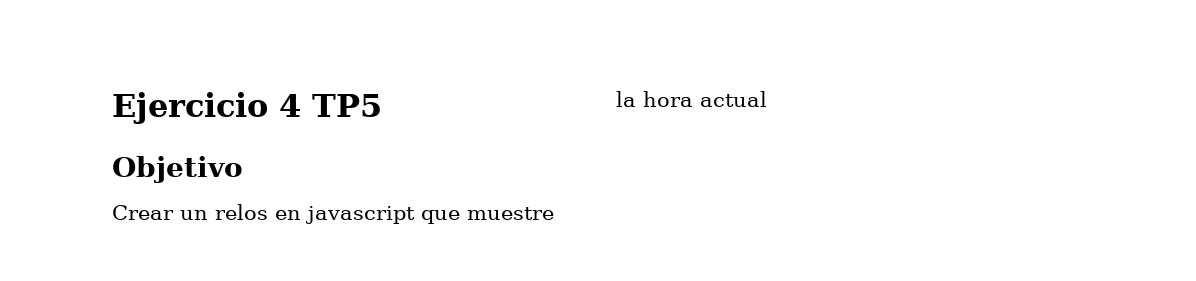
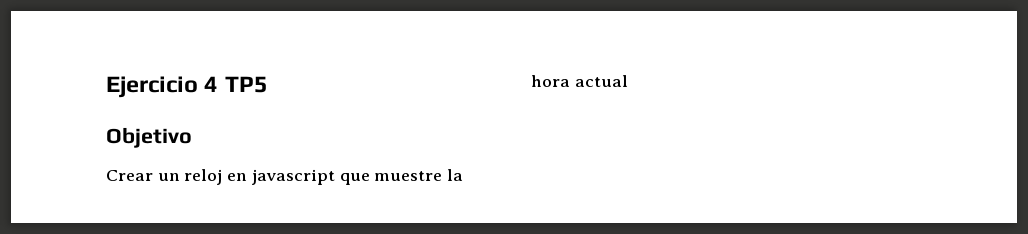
- Crear un relos en javascript que muestre la hora actual
+ Crear un reloj en javascript que muestre la hora actual

